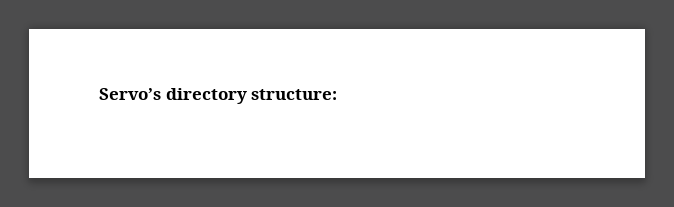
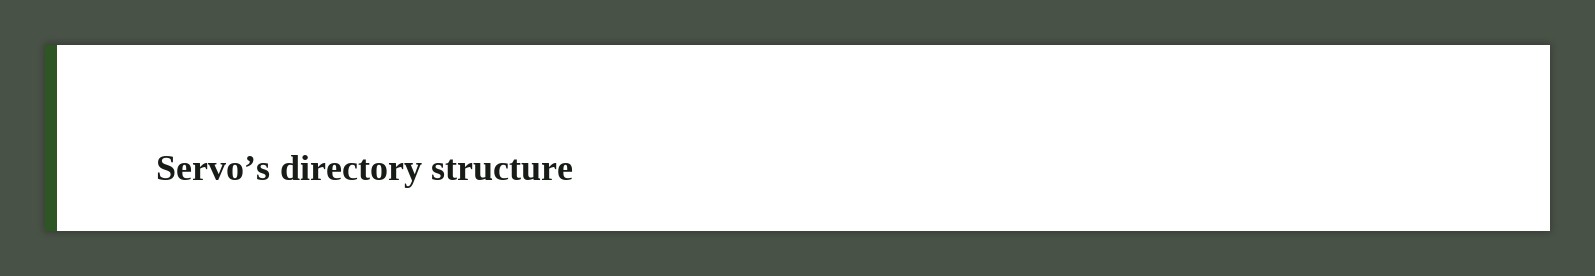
- Servo’s directory structure:
+ Servo’s directory structure

